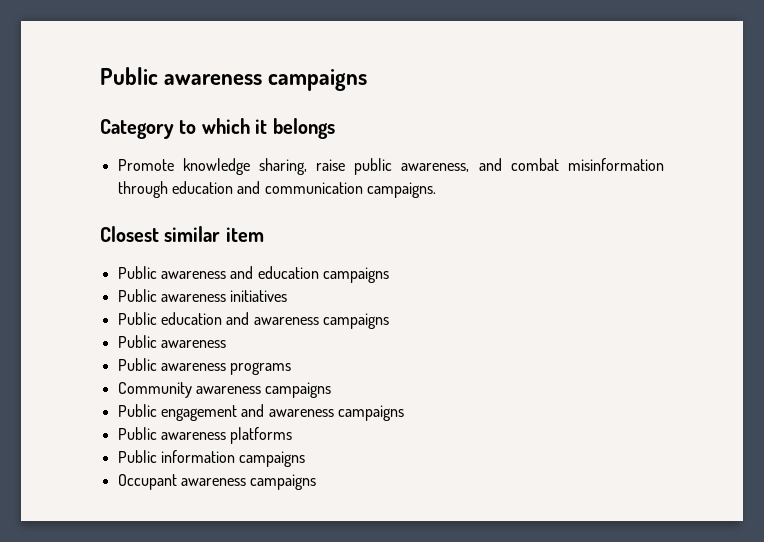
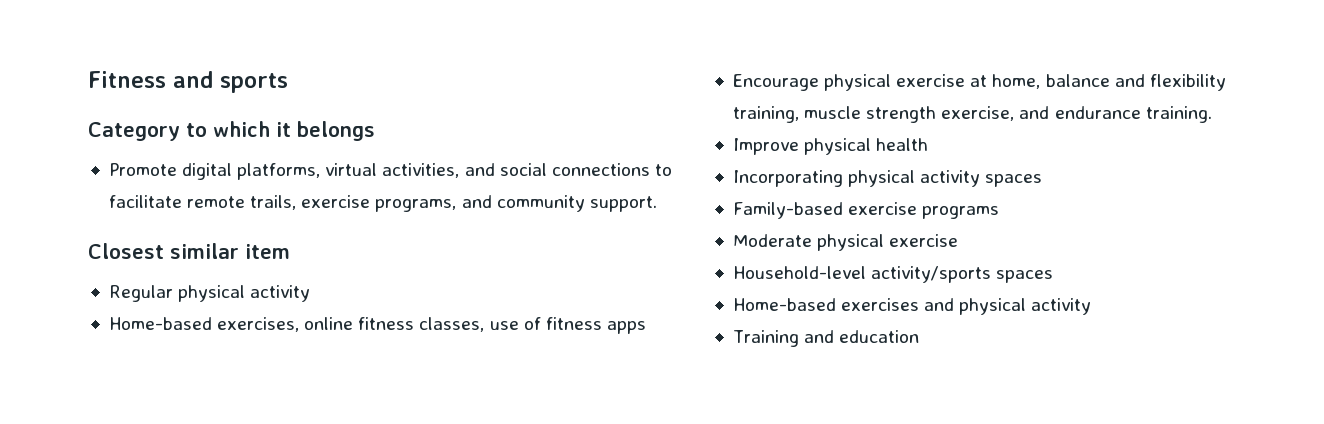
- Public awareness campaigns
+ Fitness and sports
- Promote knowledge sharing, raise public awareness, and combat misinformation through education and communication campaigns.
+ Promote digital platforms, virtual activities, and social connections to facilitate remote trails, exercise programs, and community support.
  Closest similar item
- Public awareness and education campaigns
- Public awareness initiatives
- Public education and awareness campaigns
- Public awareness
- Public awareness programs
- Community awareness campaigns
- Public engagement and awareness campaigns
- Public awareness platforms
- Public information campaigns
- Occupant awareness campaigns
+ Regular physical activity
+ Home-based exercises, online fitness classes, use of fitness apps
+ Encourage physical exercise at home, balance and flexibility training, muscle strength exercise, and endurance training.
+ Improve physical health
+ Incorporating physical activity spaces
+ Family-based exercise programs
+ Moderate physical exercise
+ Household-level activity/sports spaces
+ Home-based exercises and physical activity
+ Training and education

